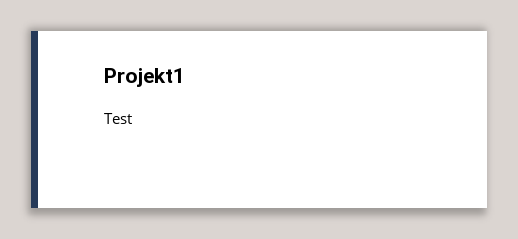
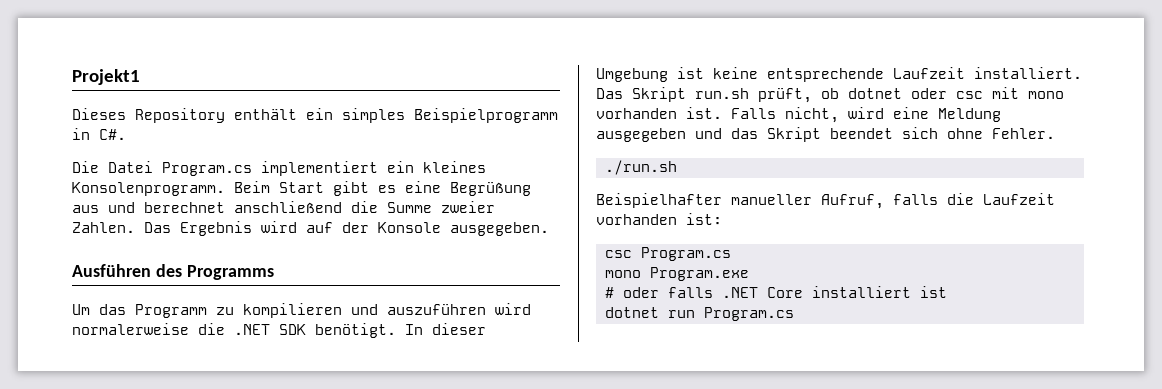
- Test
+ Dieses Repository enthält ein simples Beispielprogramm in C#.
+ Die Datei Program.cs implementiert ein kleines Konsolenprogramm. Beim Start gibt es eine Begrüßung aus und berechnet anschließend die Summe zweier Zahlen. Das Ergebnis wird auf der Konsole ausgegeben.
+ Ausführen des Programms
+ Um das Programm zu kompilieren und auszuführen wird normalerweise die .NET SDK benötigt. In dieser Umgebung ist keine entsprechende Laufzeit installiert. Das Skript run.sh prüft, ob dotnet oder csc mit mono vorhanden ist. Falls nicht, wird eine Meldung ausgegeben und das Skript beendet sich ohne Fehler.
+ ./run.sh
+ Beispielhafter manueller Aufruf, falls die Laufzeit vorhanden ist:
+ csc Program.cs
+ mono Program.exe
+ # oder falls .NET Core installiert ist
+ dotnet run Program.cs

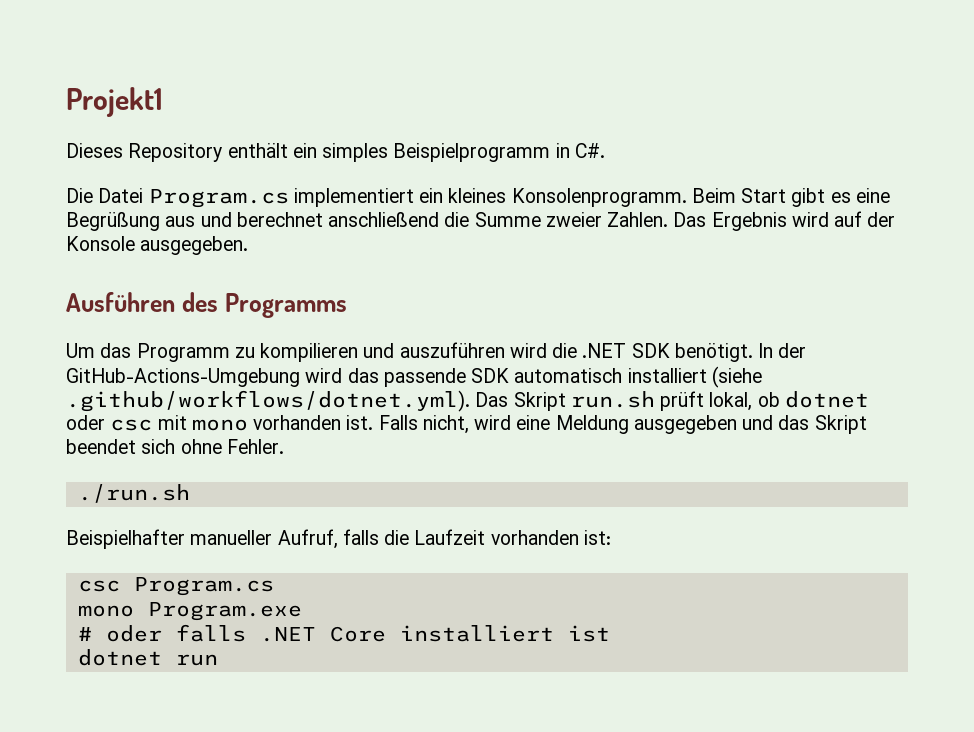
- Um das Programm zu kompilieren und auszuführen wird normalerweise die .NET SDK benötigt.
+ Um das Programm zu kompilieren und auszuführen wird die .NET SDK benötigt.
- In dieser Umgebung ist keine entsprechende Laufzeit installiert. Das Skript run.sh prüft, ob dotnet oder csc mit mono vorhanden ist.
+ In der GitHub-Actions-Umgebung wird das passende SDK automatisch installiert (siehe .github/workflows/dotnet.yml). Das Skript run.sh prüft lokal, ob dotnet oder csc mit mono vorhanden ist.
- dotnet run Program.cs
+ dotnet run

